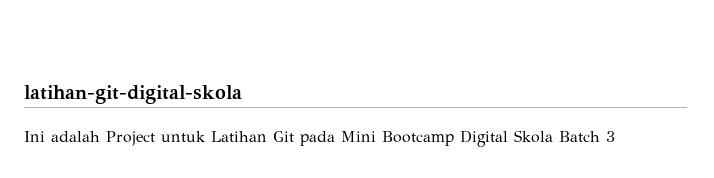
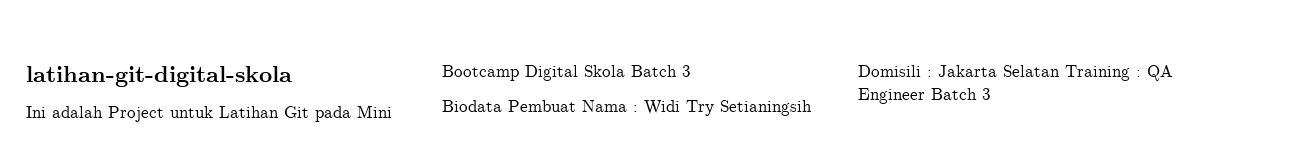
+ Biodata Pembuat Nama : Widi Try Setianingsih Domisili : Jakarta Selatan Training : QA Engineer Batch 3

